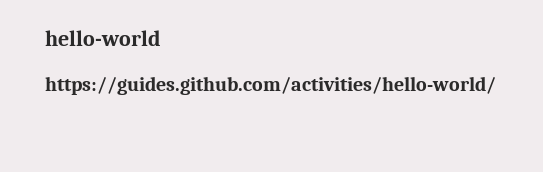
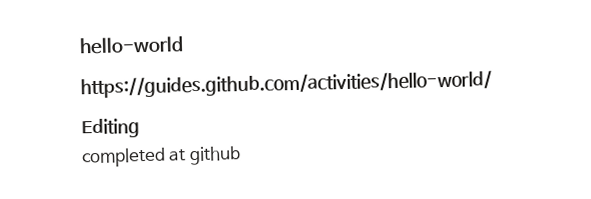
+ Editing
+ completed at github

